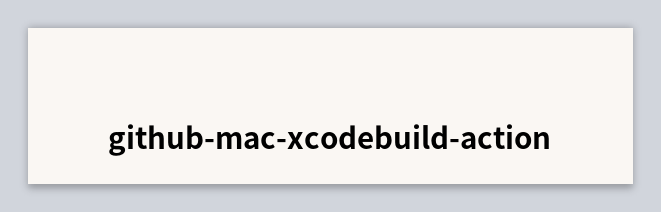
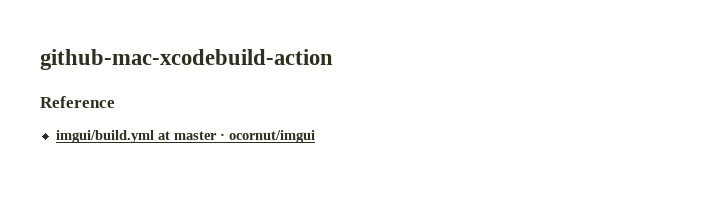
+ Reference
+ imgui/build.yml at master · ocornut/imgui

